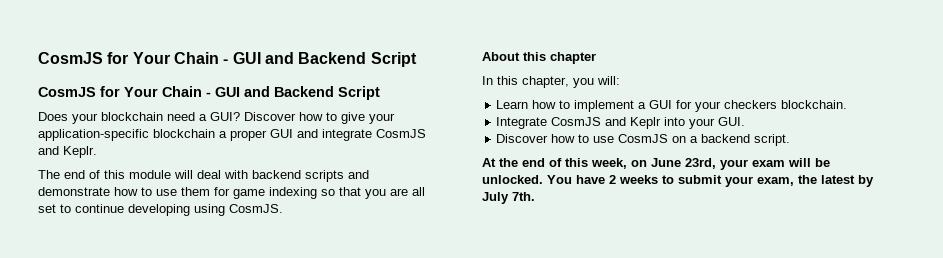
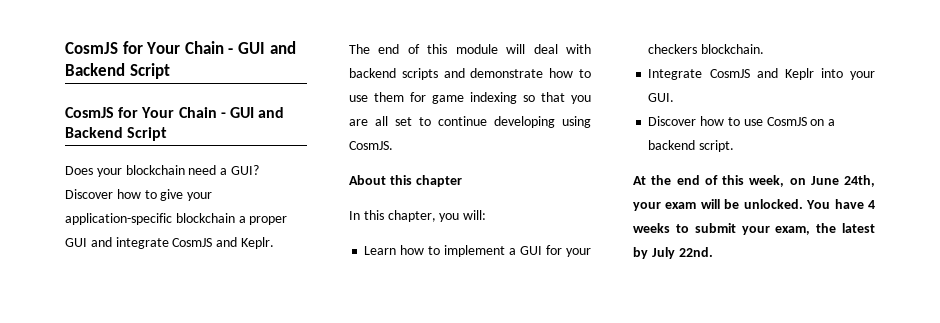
- At the end of this week, on June 23rd, your exam will be unlocked.
+ At the end of this week, on June 24th, your exam will be unlocked.
- You have 2 weeks to submit your exam, the latest by July 7th.
+ You have 4 weeks to submit your exam, the latest by July 22nd.

